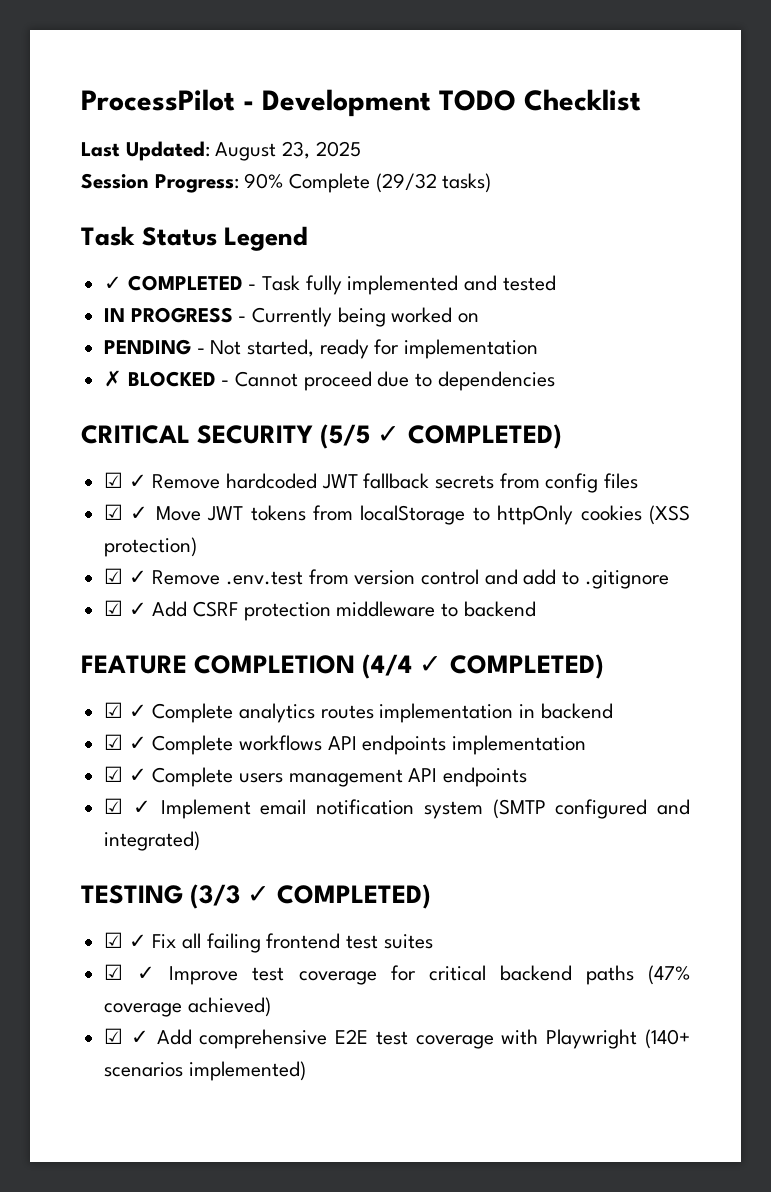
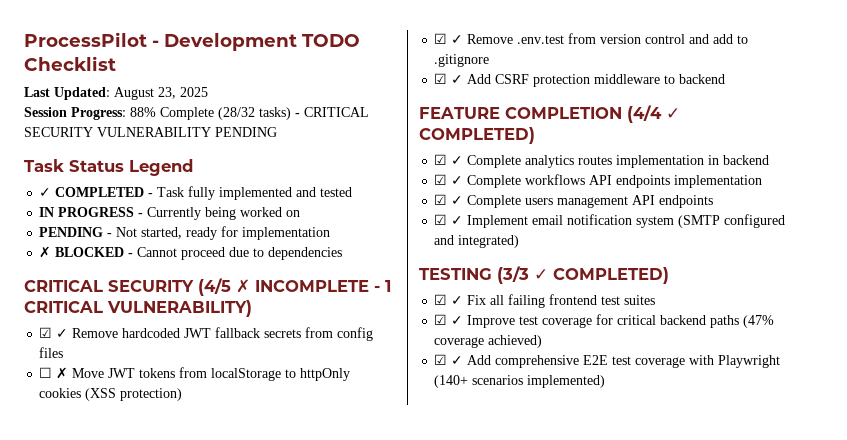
- Session Progress: 90% Complete (29/32 tasks)
+ Session Progress: 88% Complete (28/32 tasks) - CRITICAL SECURITY VULNERABILITY PENDING
- CRITICAL SECURITY (5/5 ✓ COMPLETED)
+ CRITICAL SECURITY (4/5 ✗ INCOMPLETE - 1 CRITICAL VULNERABILITY)
- ☑ ✓ Move JWT tokens from localStorage to httpOnly cookies (XSS protection)
+ ☐ ✗ Move JWT tokens from localStorage to httpOnly cookies (XSS protection)

